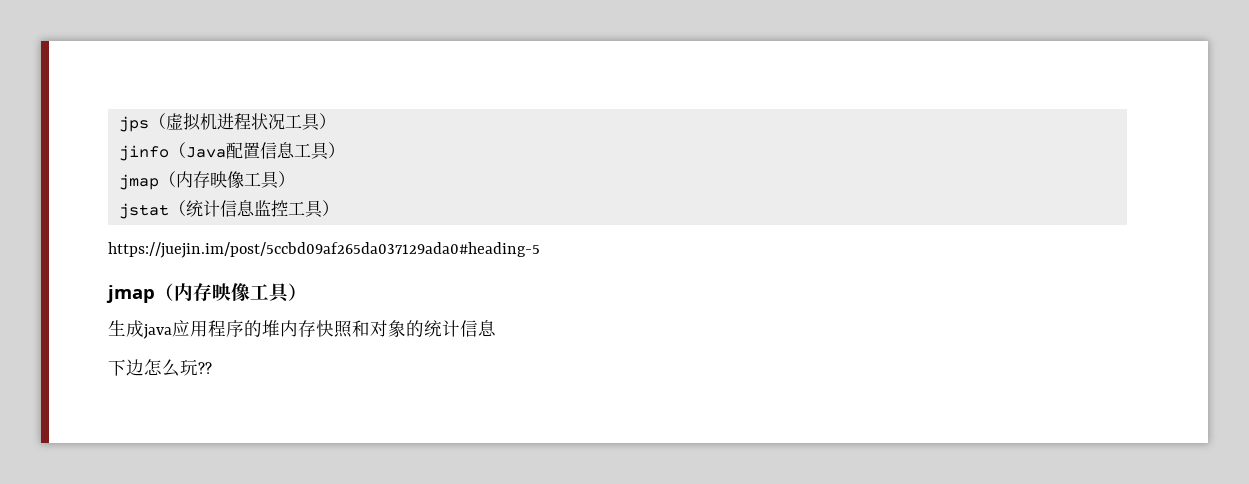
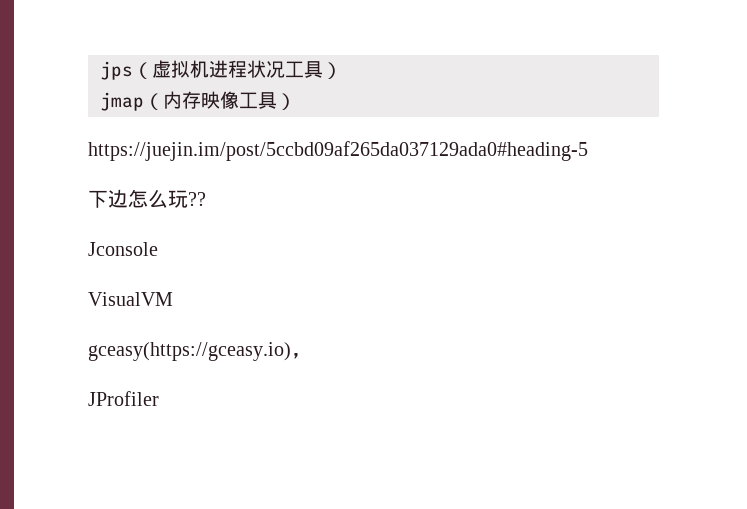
- jinfo（Java配置信息工具）
  jmap（内存映像工具）
- jstat（统计信息监控工具）
  https://juejin.im/post/5ccbd09af265da037129ada0#heading-5
- jmap（内存映像工具）
- 生成java应用程序的堆内存快照和对象的统计信息
+ Jconsole
+ VisualVM
+ gceasy(https://gceasy.io)，
+ JProfiler

